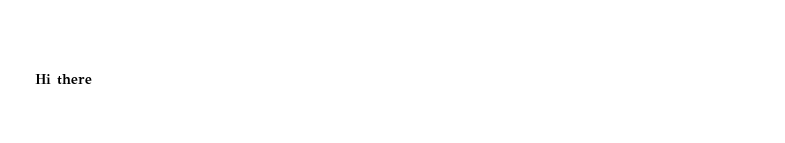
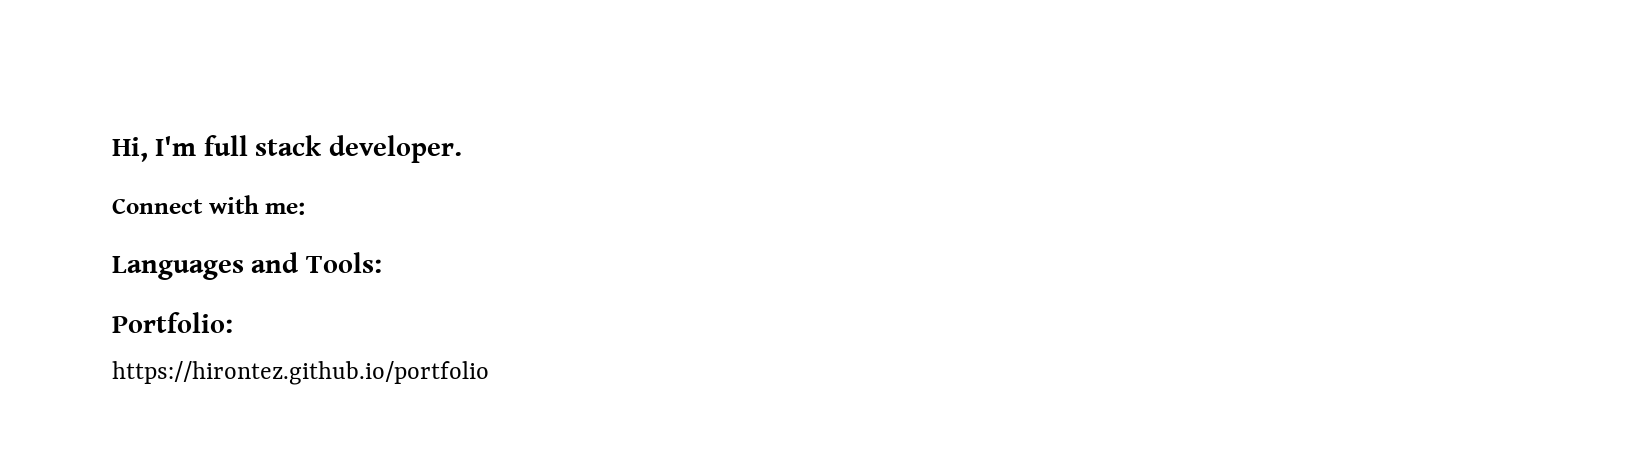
- Hi there
+ Hi, I'm full stack developer.
+ Connect with me:
+ Languages and Tools:
+ Portfolio:
+ https://hirontez.github.io/portfolio

